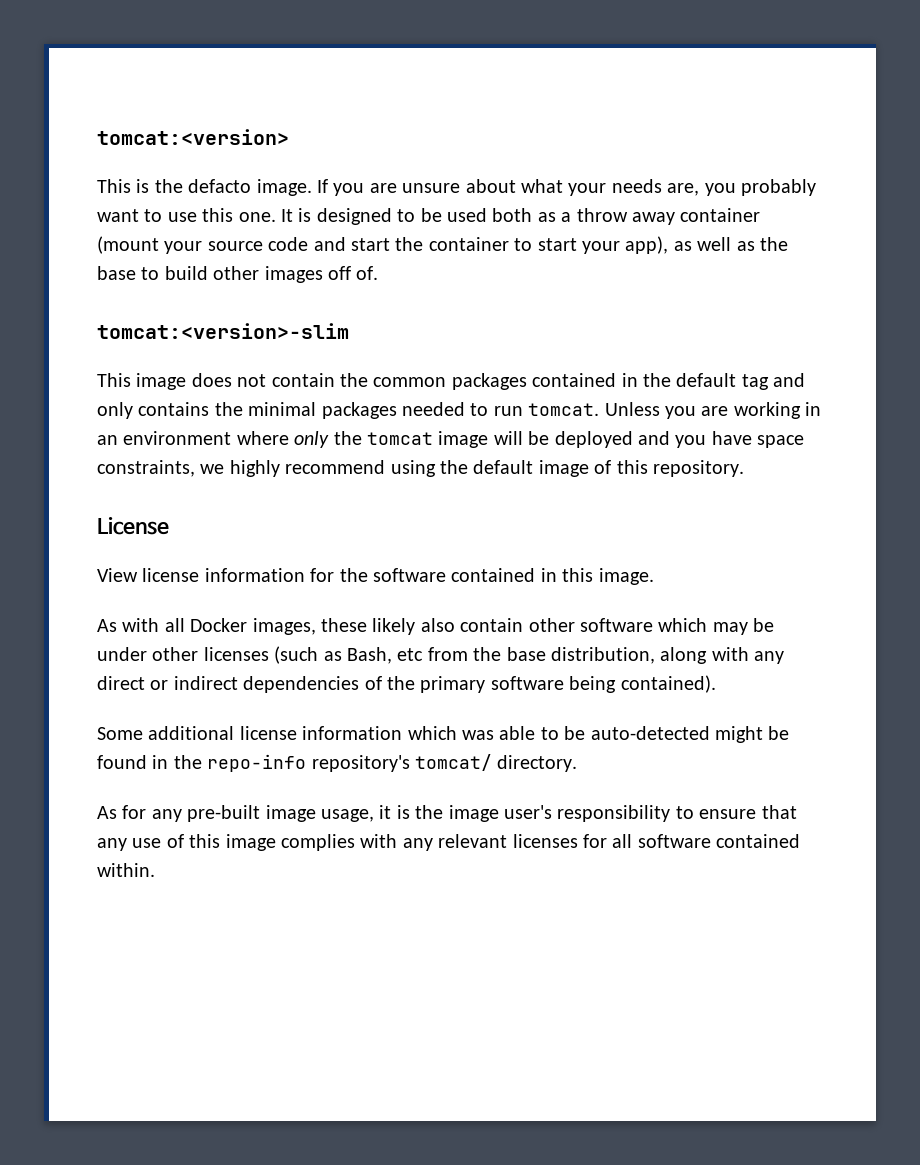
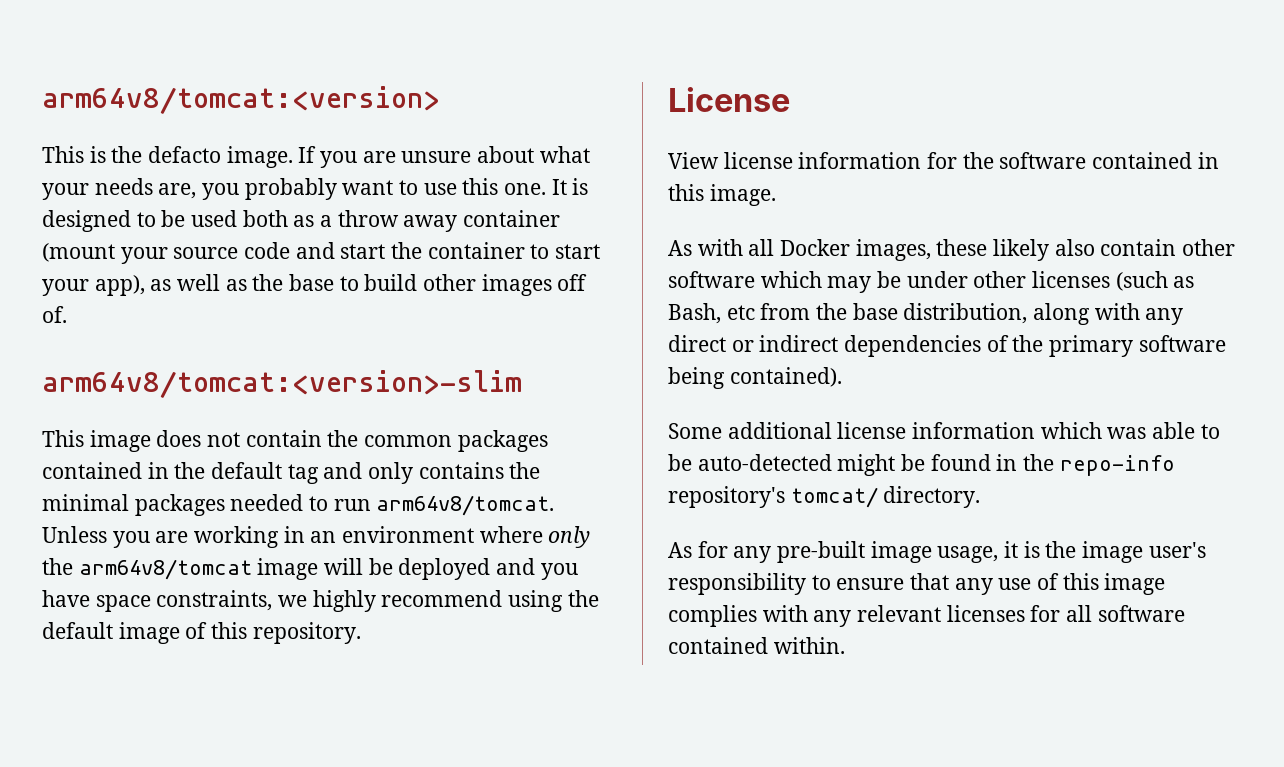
- tomcat:<version>
+ arm64v8/tomcat:<version>
- tomcat:<version>-slim
+ arm64v8/tomcat:<version>-slim
- This image does not contain the common packages contained in the default tag and only contains the minimal packages needed to run tomcat.
+ This image does not contain the common packages contained in the default tag and only contains the minimal packages needed to run arm64v8/tomcat.
- Unless you are working in an environment where only the tomcat image will be deployed and you have space constraints, we highly recommend using the default image of this repository.
+ Unless you are working in an environment where only the arm64v8/tomcat image will be deployed and you have space constraints, we highly recommend using the default image of this repository.

